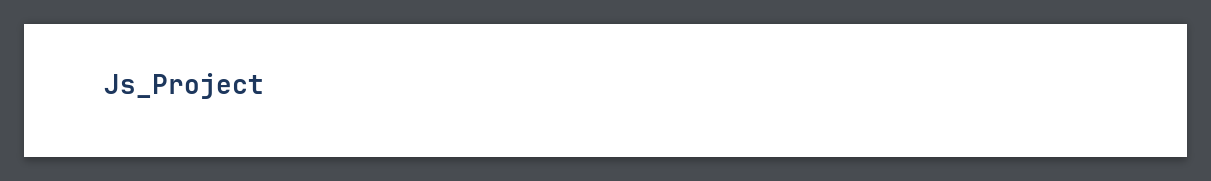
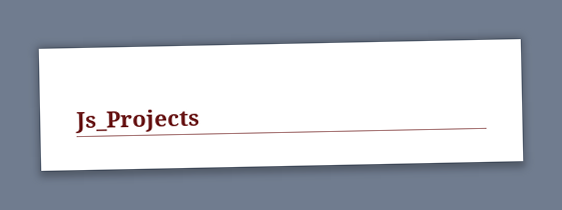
- Js_Project
+ Js_Projects

